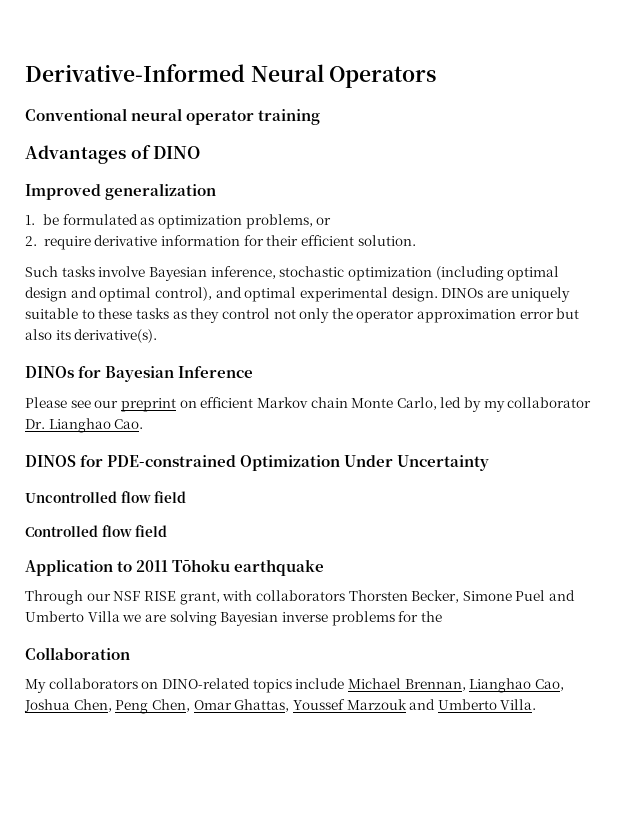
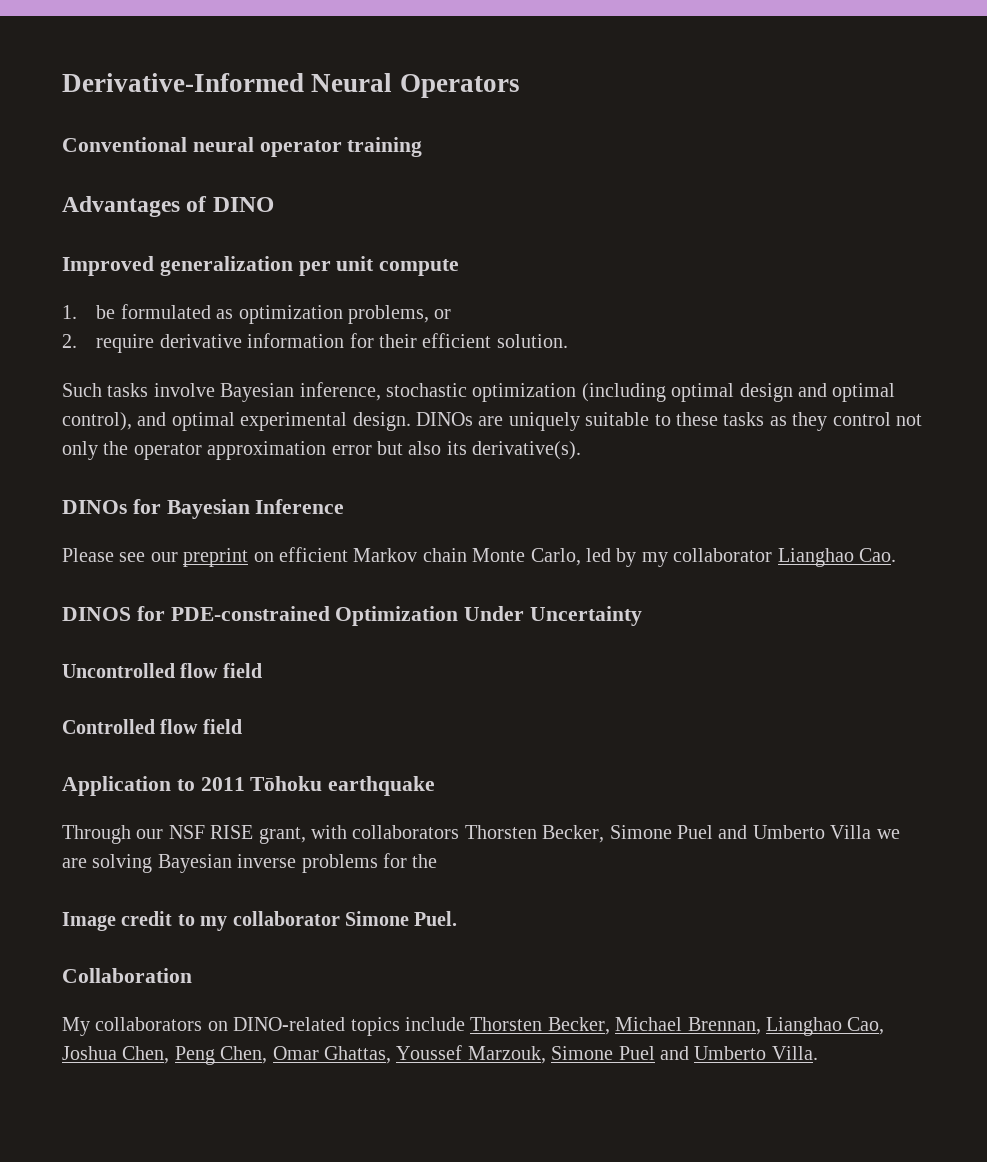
- Improved generalization
+ Improved generalization per unit compute
- Please see our preprint on efficient Markov chain Monte Carlo, led by my collaborator Dr. Lianghao Cao.
+ Please see our preprint on efficient Markov chain Monte Carlo, led by my collaborator Lianghao Cao.
+ Image credit to my collaborator Simone Puel.
- My collaborators on DINO-related topics include Michael Brennan, Lianghao Cao, Joshua Chen, Peng Chen, Omar Ghattas, Youssef Marzouk and Umberto Villa.
+ My collaborators on DINO-related topics include Thorsten Becker, Michael Brennan, Lianghao Cao, Joshua Chen, Peng Chen, Omar Ghattas, Youssef Marzouk, Simone Puel and Umberto Villa.

